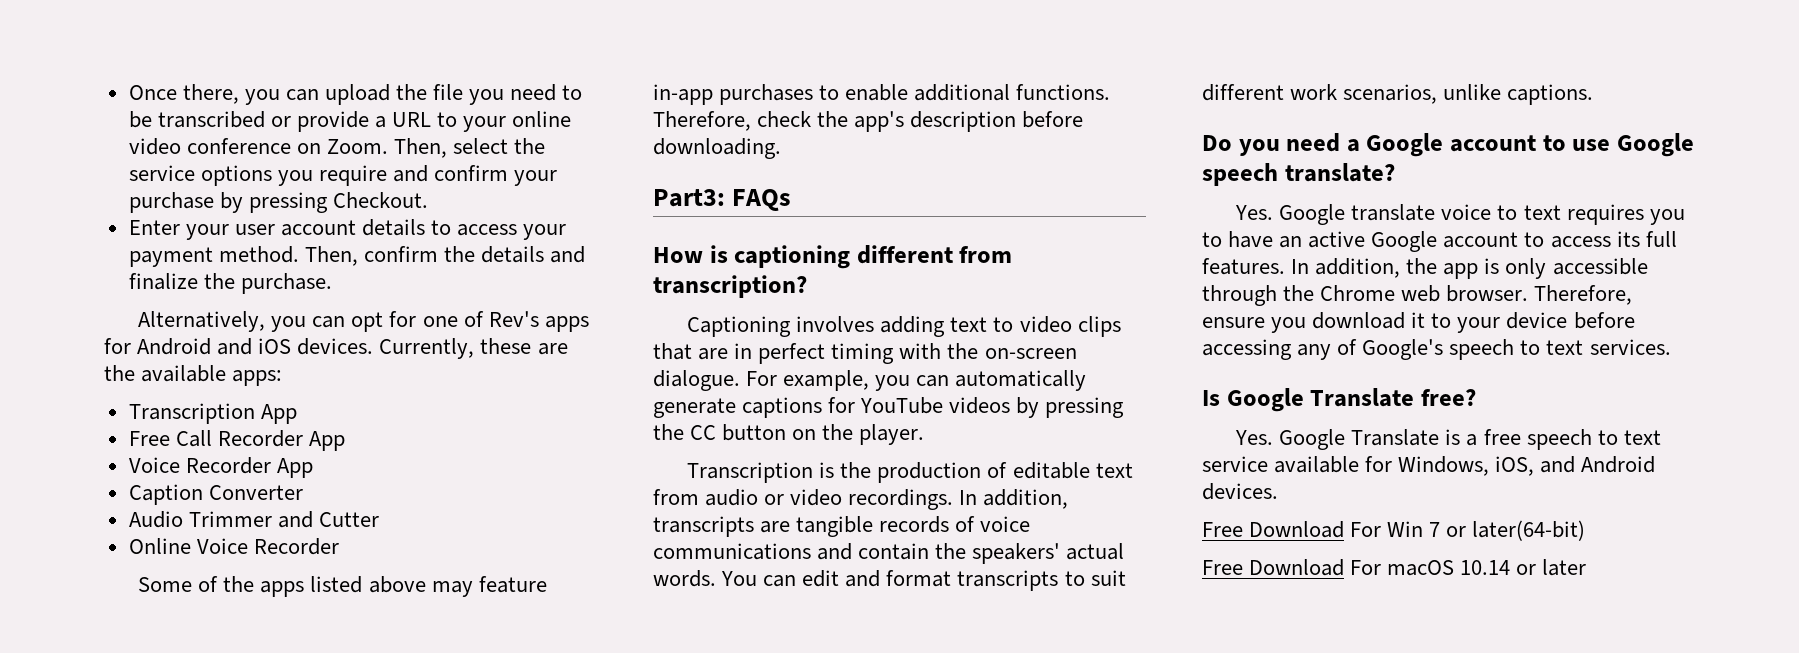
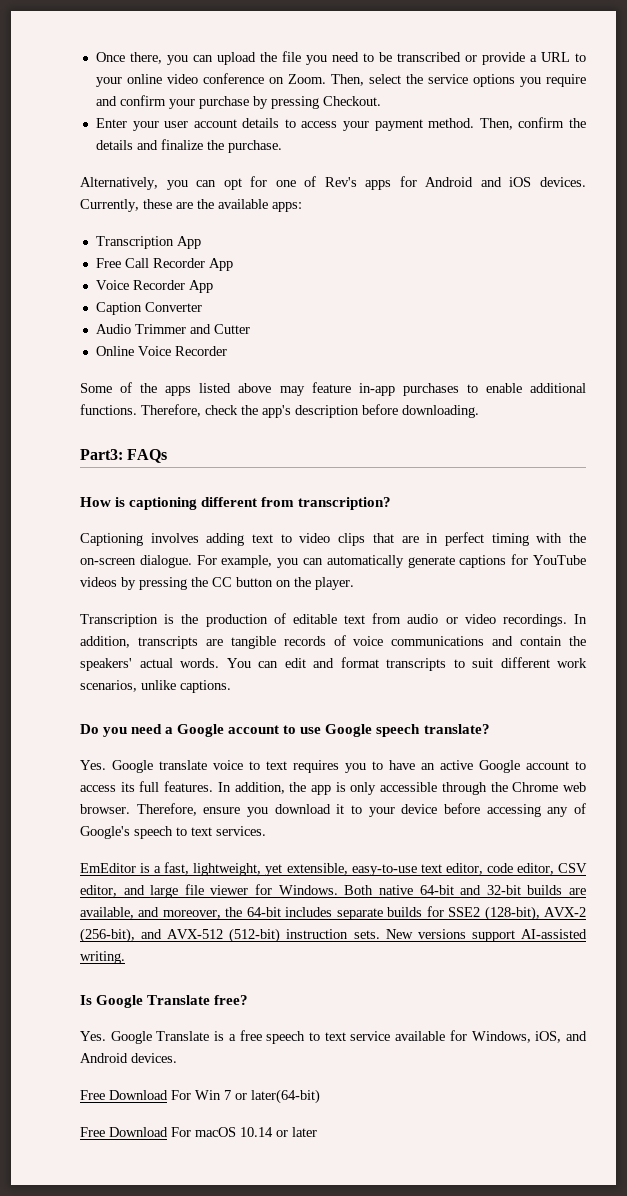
+ EmEditor is a fast, lightweight, yet extensible, easy-to-use text editor, code editor, CSV editor, and large file viewer for Windows. Both native 64-bit and 32-bit builds are available, and moreover, the 64-bit includes separate builds for SSE2 (128-bit), AVX-2 (256-bit), and AVX-512 (512-bit) instruction sets. New versions support AI-assisted writing.

